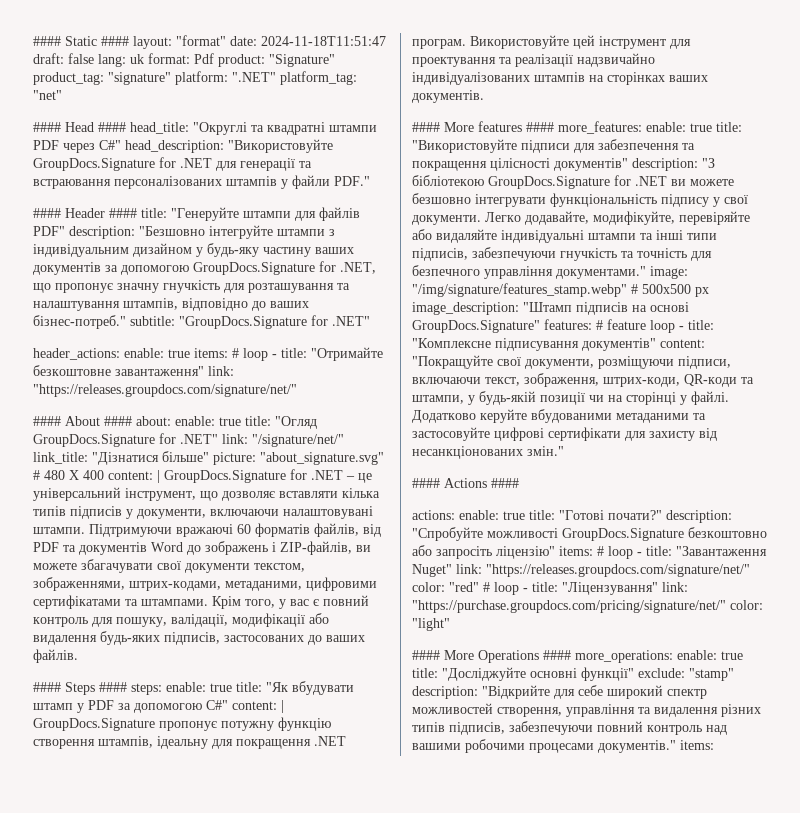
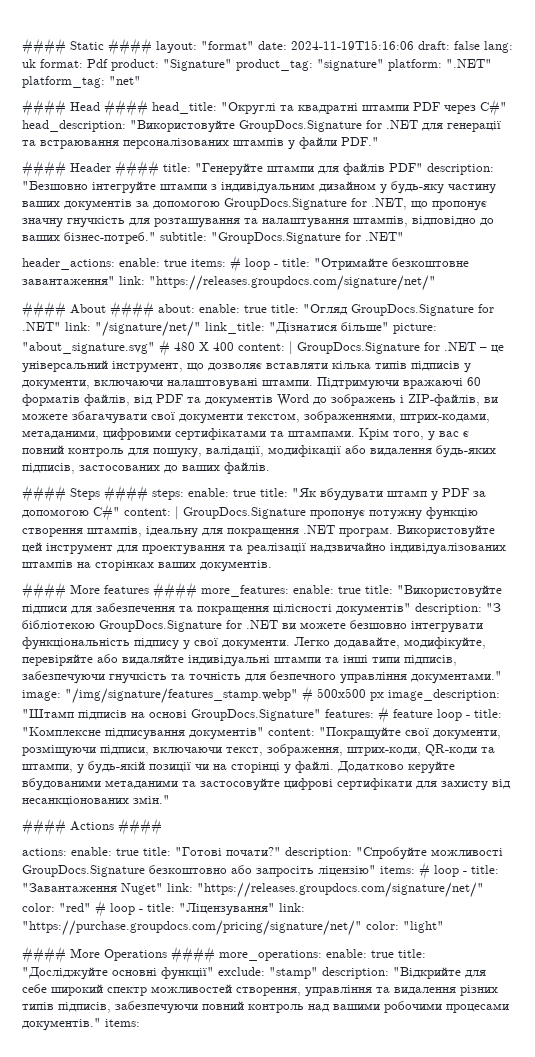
- #### Static #### layout: "format" date: 2024-11-18T11:51:47 draft: false lang: uk format: Pdf product: "Signature" product_tag: "signature" platform: ".NET" platform_tag: "net"
+ #### Static #### layout: "format" date: 2024-11-19T15:16:06 draft: false lang: uk format: Pdf product: "Signature" product_tag: "signature" platform: ".NET" platform_tag: "net"

